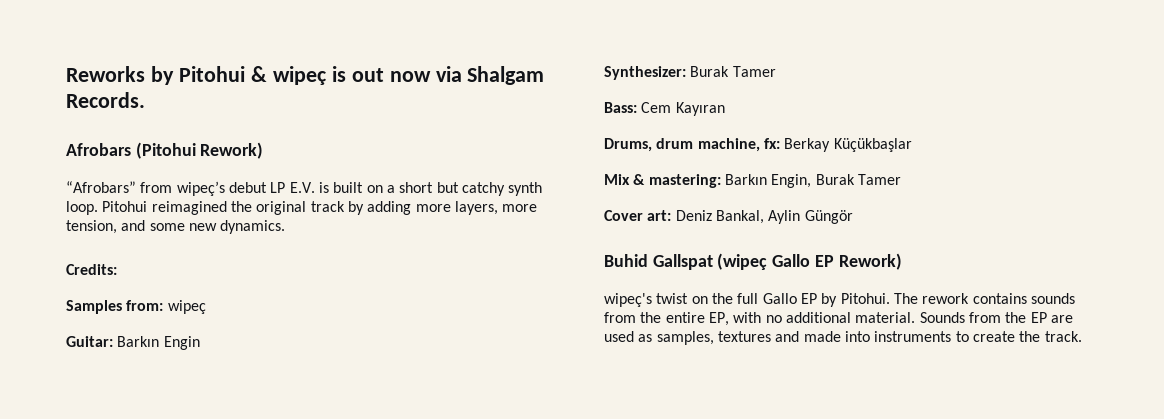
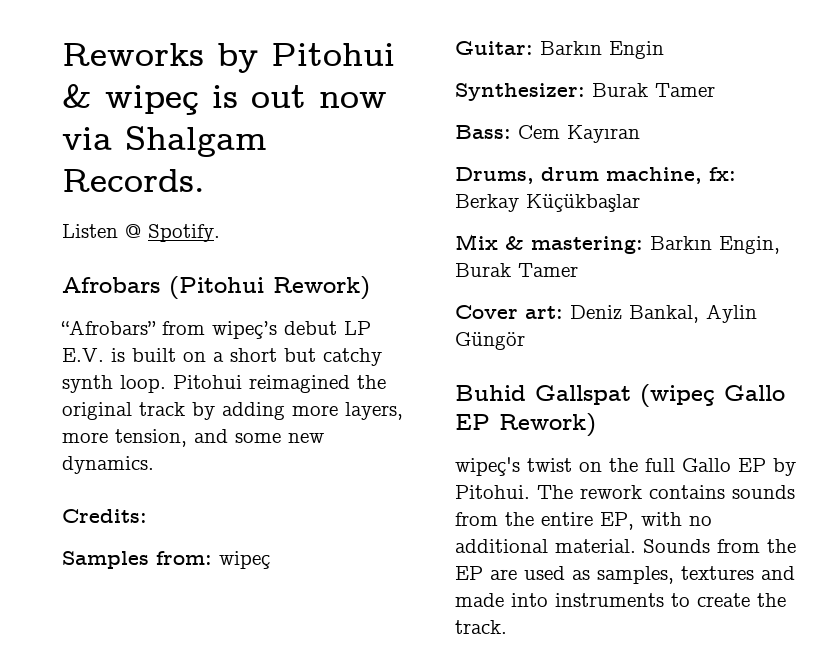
+ Listen @ Spotify.

